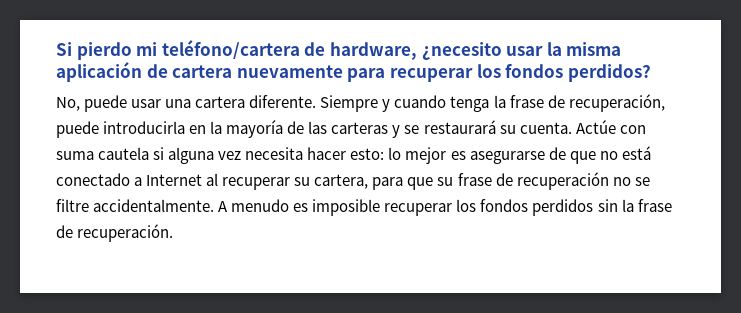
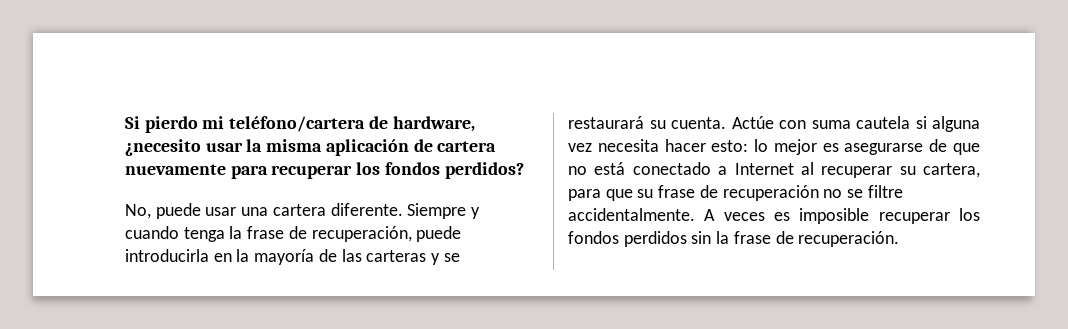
- A menudo es imposible recuperar los fondos perdidos sin la frase de recuperación.
+ A veces es imposible recuperar los fondos perdidos sin la frase de recuperación.

